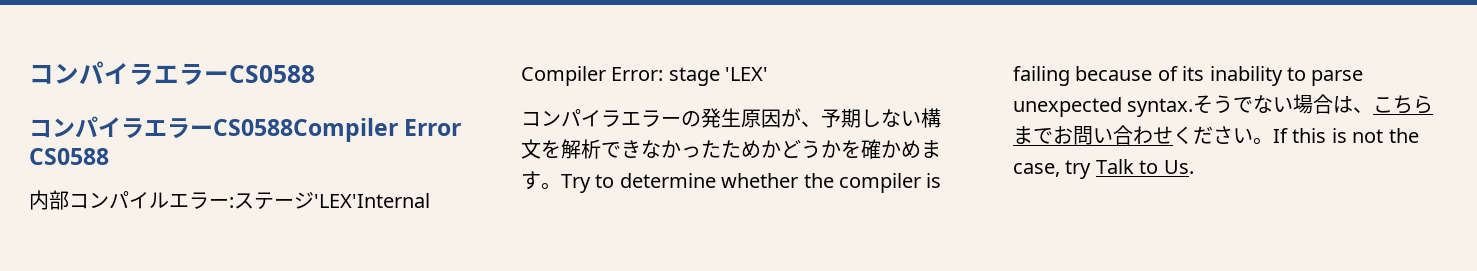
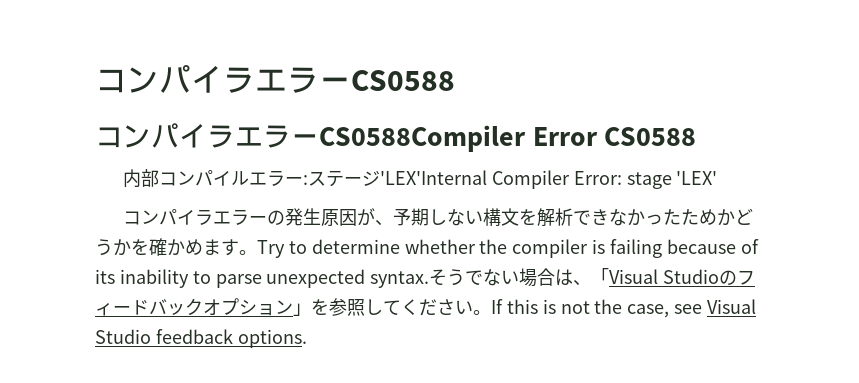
- そうでない場合は、こちらまでお問い合わせください。
+ そうでない場合は、「Visual Studioのフィードバックオプション」を参照してください。
- If this is not the case, try Talk to Us.
+ If this is not the case, see Visual Studio feedback options.

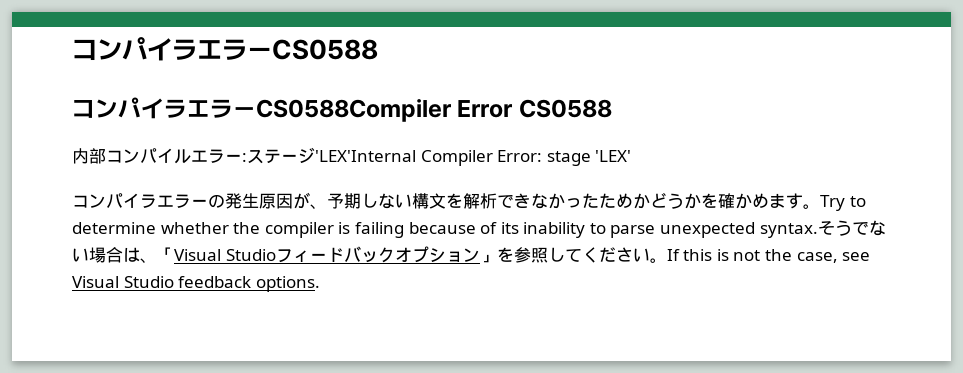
- そうでない場合は、「Visual Studioのフィードバックオプション」を参照してください。
+ そうでない場合は、「Visual Studioフィードバックオプション」を参照してください。

